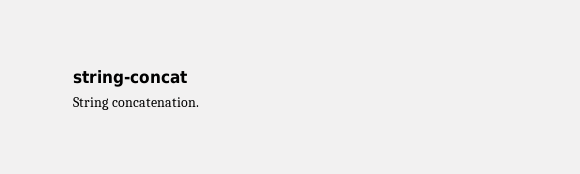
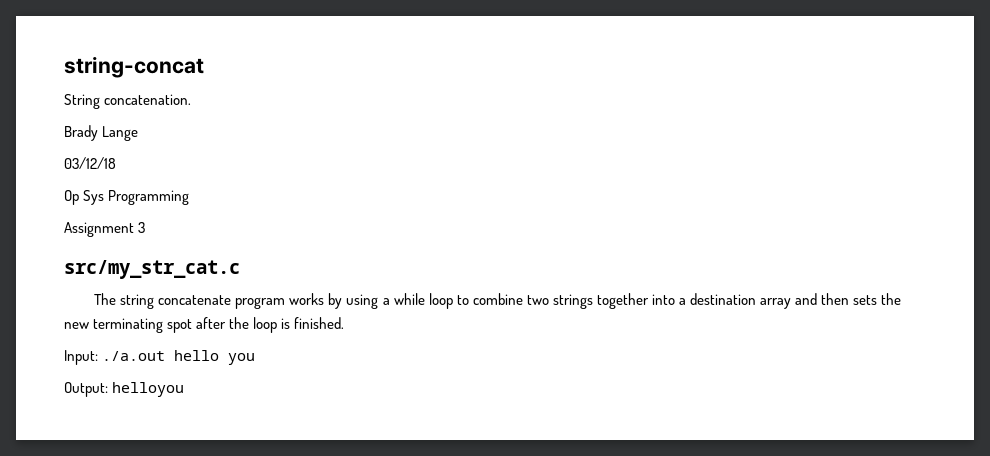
+ Brady Lange
+ 03/12/18
+ Op Sys Programming
+ Assignment 3
+ src/my_str_cat.c
+ The string concatenate program works by using a while loop to combine two strings together into a destination array and then sets the new terminating spot after the loop is finished.
+ Input: ./a.out hello you
+ Output: helloyou

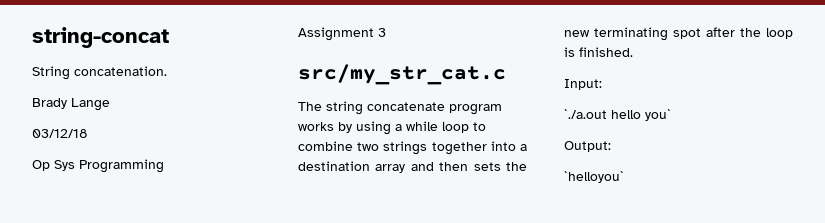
- Input: ./a.out hello you
+ Input:
+ `./a.out hello you`
- Output: helloyou
+ Output:
+ `helloyou`

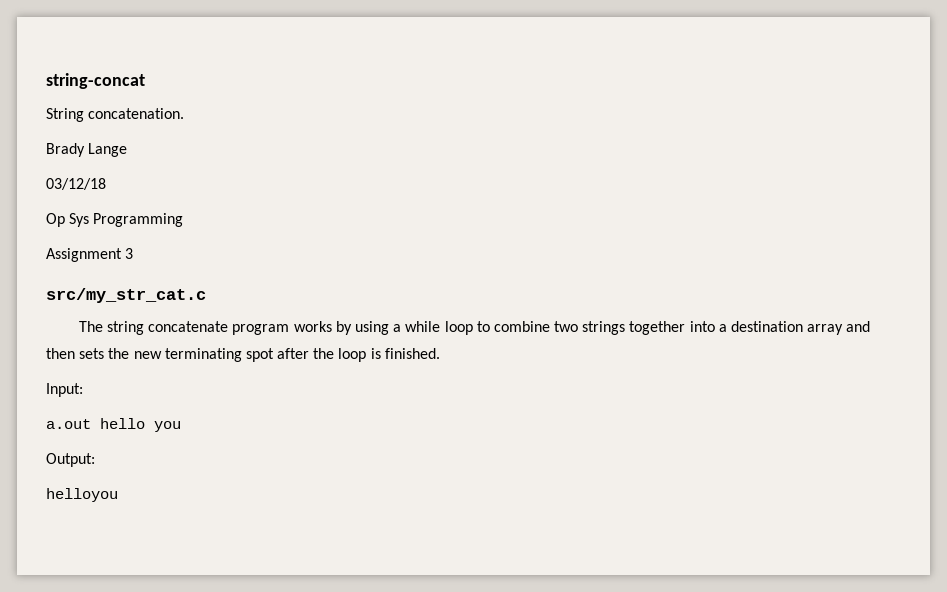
- `./a.out hello you`
+ a.out hello you
- `helloyou`
+ helloyou

